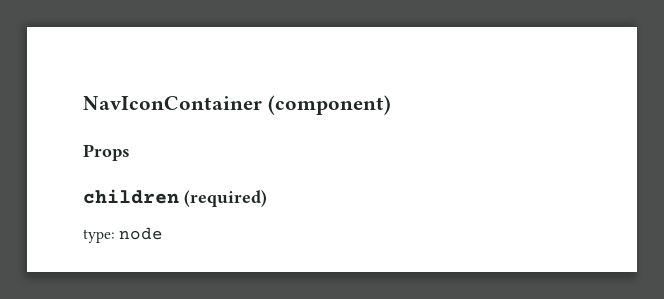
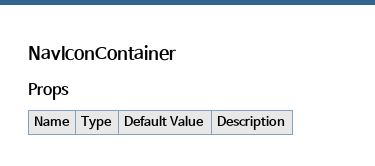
- NavIconContainer (component)
+ NavIconContainer
- children (required)
- type: node
+ Name | Type | Default Value | Description

